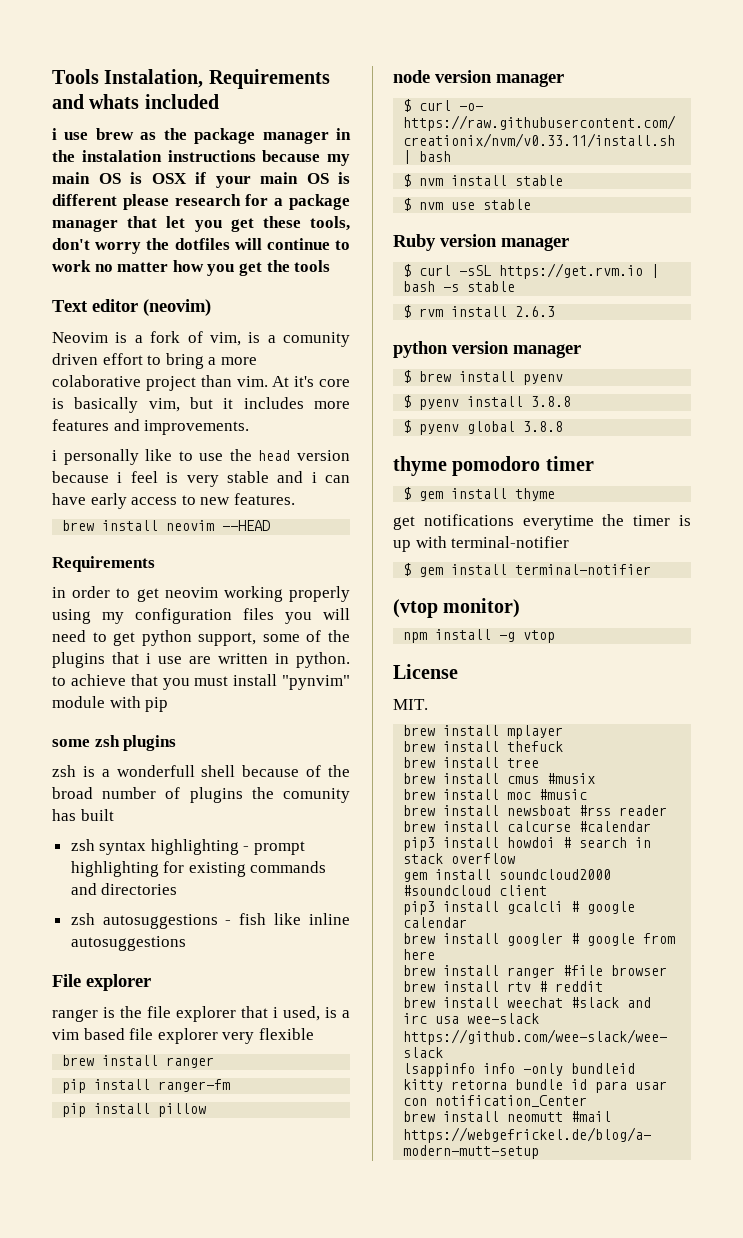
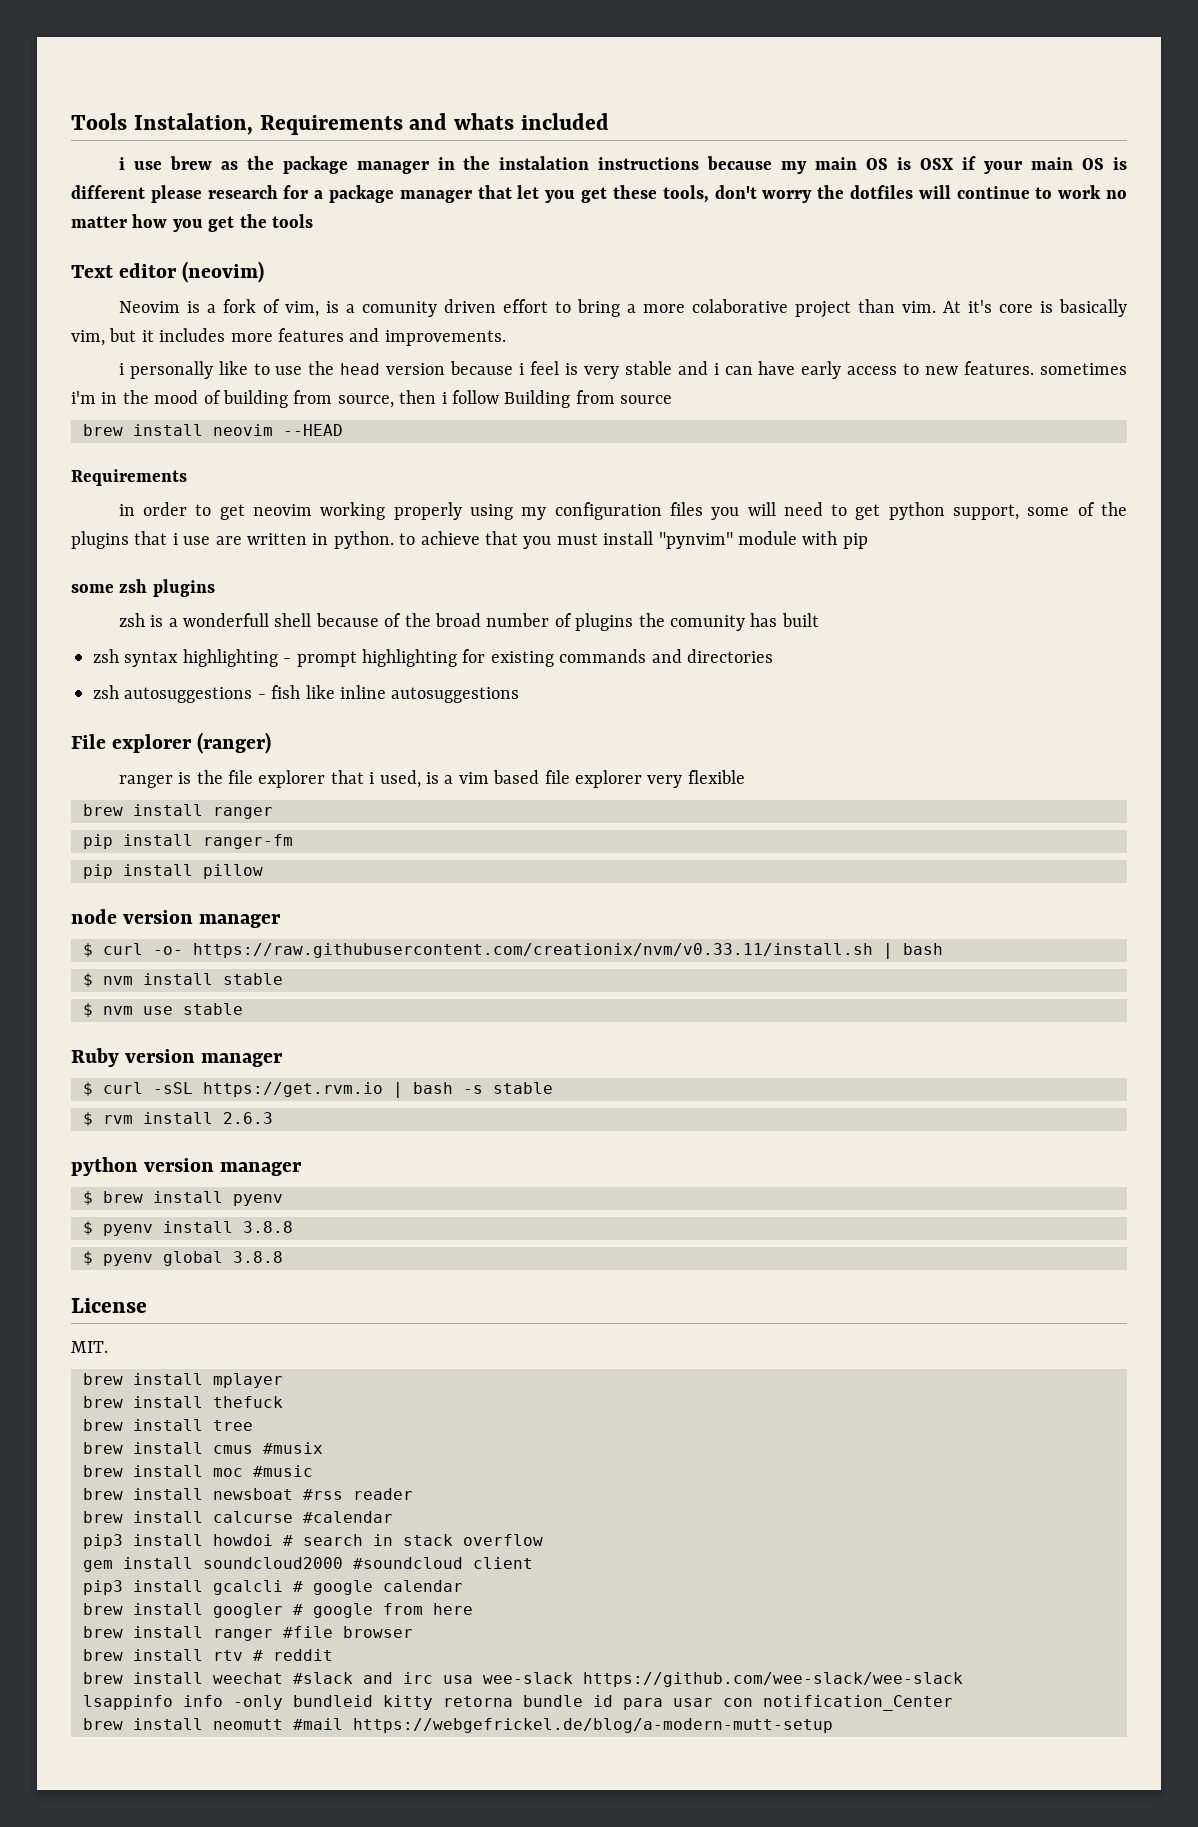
- i personally like to use the head version because i feel is very stable and i can have early access to new features.
+ i personally like to use the head version because i feel is very stable and i can have early access to new features. sometimes i'm in the mood of building from source, then i follow Building from source
- File explorer
+ File explorer (ranger)
- thyme pomodoro timer
- $ gem install thyme
- get notifications everytime the timer is up with terminal-notifier
- $ gem install terminal-notifier
- (vtop monitor)
- npm install -g vtop

